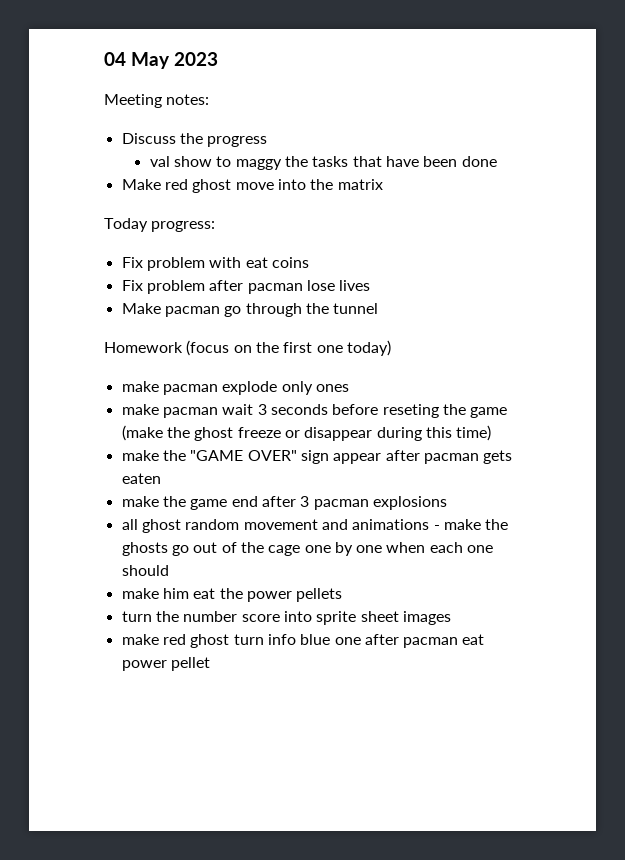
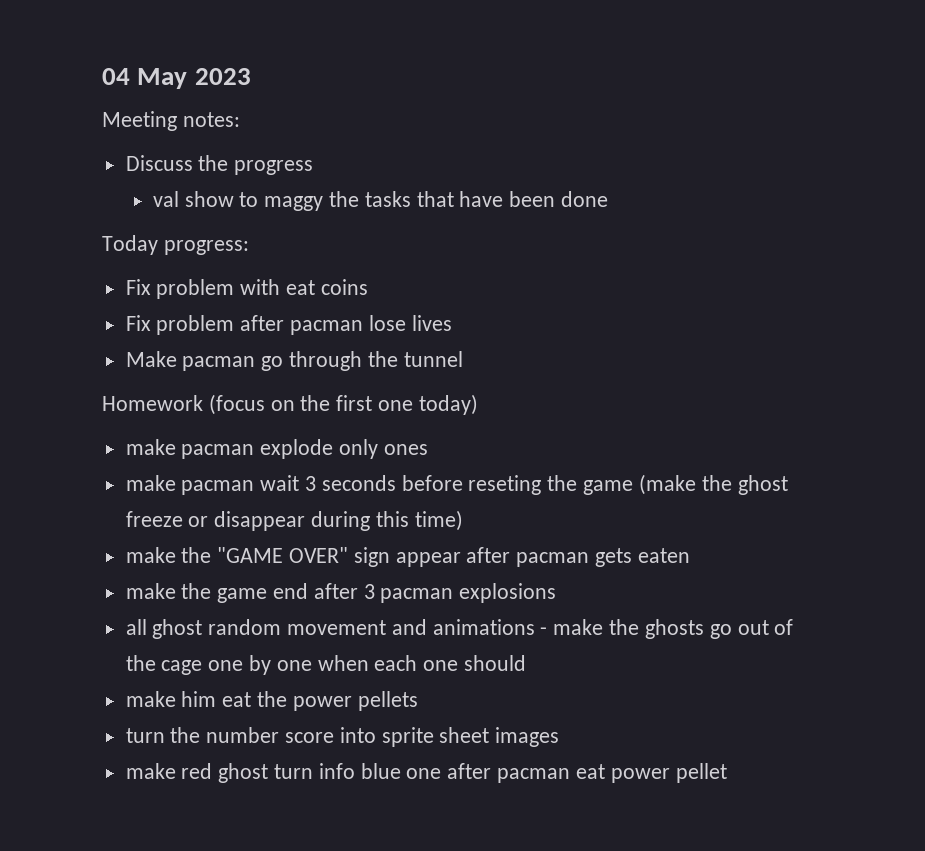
- Make red ghost move into the matrix

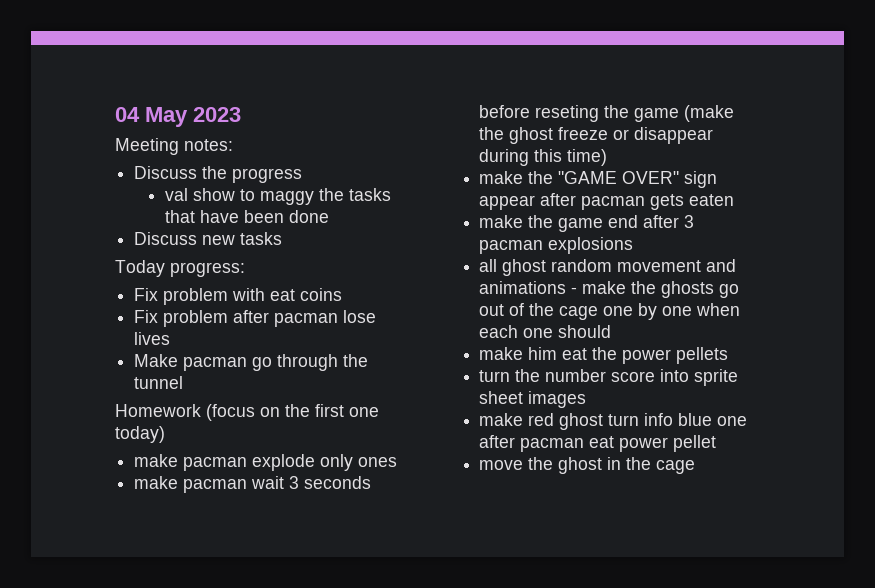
+ Discuss new tasks
+ move the ghost in the cage

